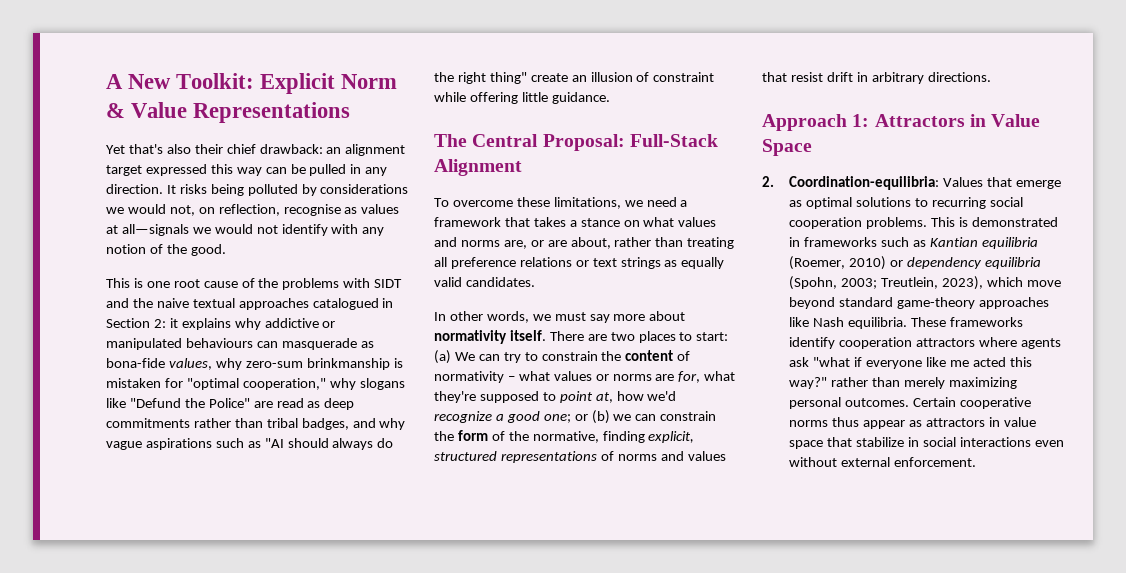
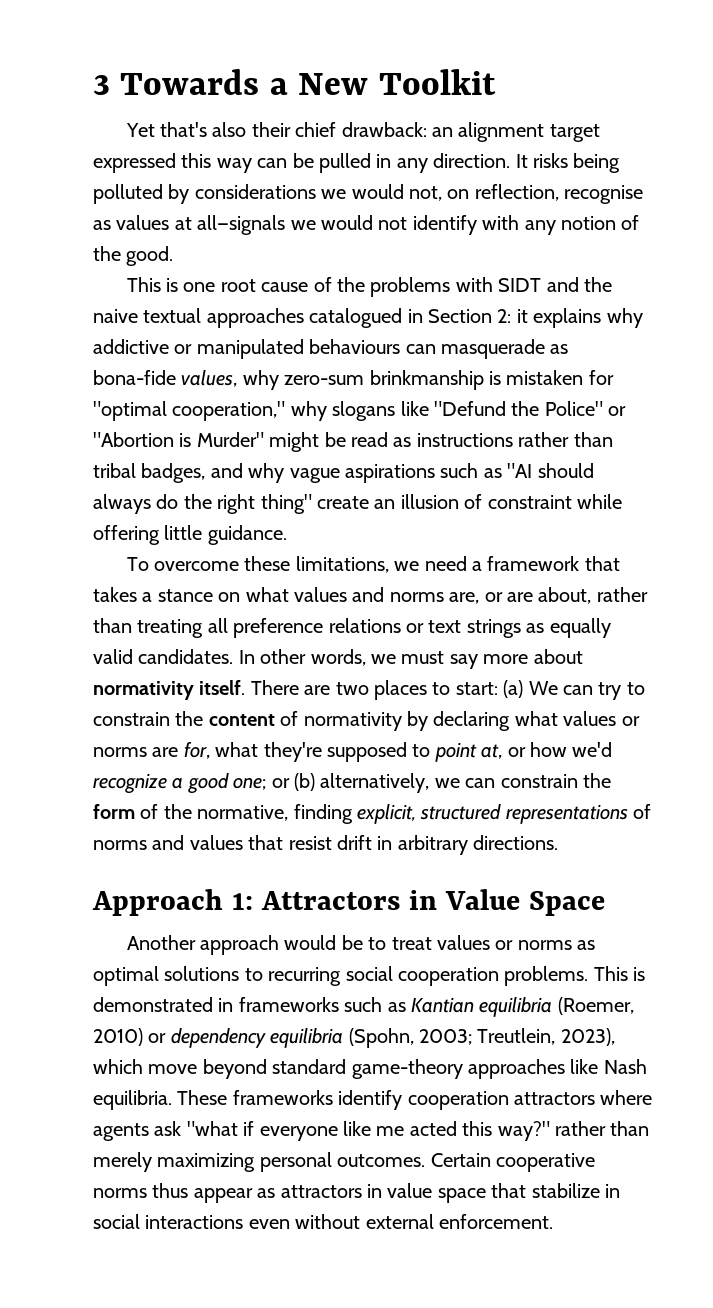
- A New Toolkit: Explicit Norm & Value Representations
+ 3 Towards a New Toolkit
- it explains why addictive or manipulated behaviours can masquerade as bona-fide values, why zero-sum brinkmanship is mistaken for "optimal cooperation," why slogans like "Defund the Police" are read as deep commitments rather than tribal badges, and why vague aspirations such as "AI should always do the right thing" create an illusion of constraint while offering little guidance.
+ it explains why addictive or manipulated behaviours can masquerade as bona-fide values, why zero-sum brinkmanship is mistaken for "optimal cooperation," why slogans like "Defund the Police" or "Abortion is Murder" might be read as instructions rather than tribal badges, and why vague aspirations such as "AI should always do the right thing" create an illusion of constraint while offering little guidance.
- The Central Proposal: Full-Stack Alignment
- To overcome these limitations, we need a framework that takes a stance on what values and norms are, or are about, rather than treating all preference relations or text strings as equally valid candidates.
- In other words, we must say more about normativity itself.
+ To overcome these limitations, we need a framework that takes a stance on what values and norms are, or are about, rather than treating all preference relations or text strings as equally valid candidates. In other words, we must say more about normativity itself.
- There are two places to start: (a) We can try to constrain the content of normativity – what values or norms are for, what they're supposed to point at, how we'd recognize a good one; or (b) we can constrain the form of the normative, finding explicit, structured representations of norms and values that resist drift in arbitrary directions.
+ There are two places to start: (a) We can try to constrain the content of normativity by declaring what values or norms are for, what they're supposed to point at, or how we'd recognize a good one; or (b) alternatively, we can constrain the form of the normative, finding explicit, structured representations of norms and values that resist drift in arbitrary directions.
- 2. Coordination-equilibria: Values that emerge as optimal solutions to recurring social cooperation problems.
+ Another approach would be to treat values or norms as optimal solutions to recurring social cooperation problems.

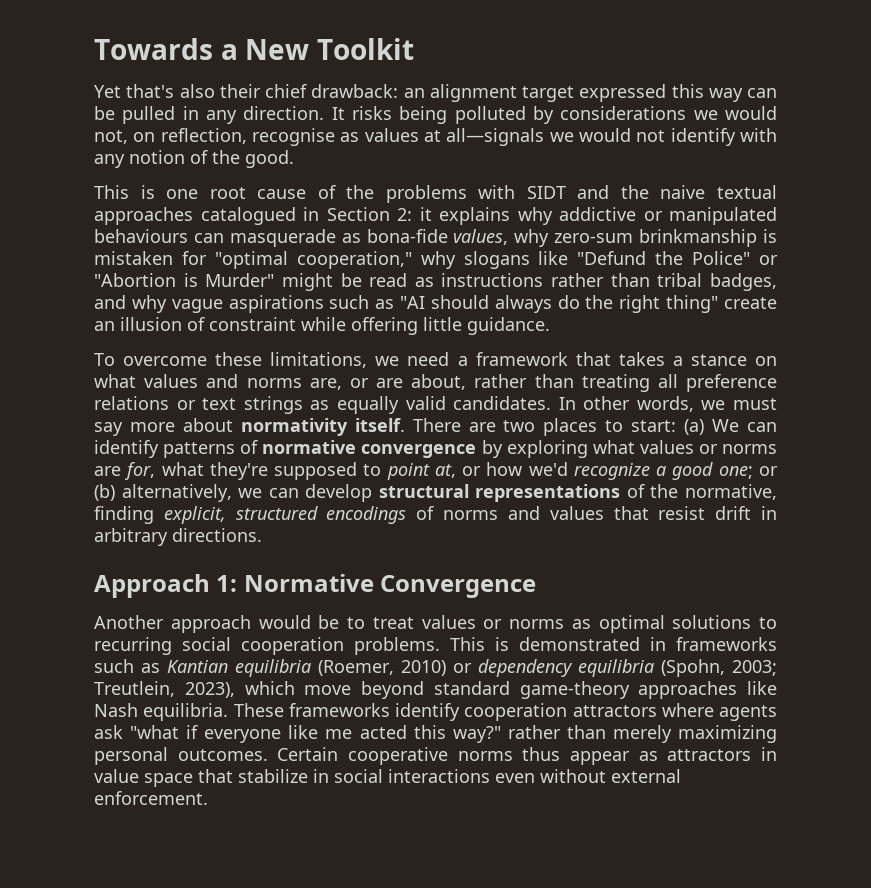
- 3 Towards a New Toolkit
+ Towards a New Toolkit
- There are two places to start: (a) We can try to constrain the content of normativity by declaring what values or norms are for, what they're supposed to point at, or how we'd recognize a good one; or (b) alternatively, we can constrain the form of the normative, finding explicit, structured representations of norms and values that resist drift in arbitrary directions.
+ There are two places to start: (a) We can identify patterns of normative convergence by exploring what values or norms are for, what they're supposed to point at, or how we'd recognize a good one; or (b) alternatively, we can develop structural representations of the normative, finding explicit, structured encodings of norms and values that resist drift in arbitrary directions.
- Approach 1: Attractors in Value Space
+ Approach 1: Normative Convergence

